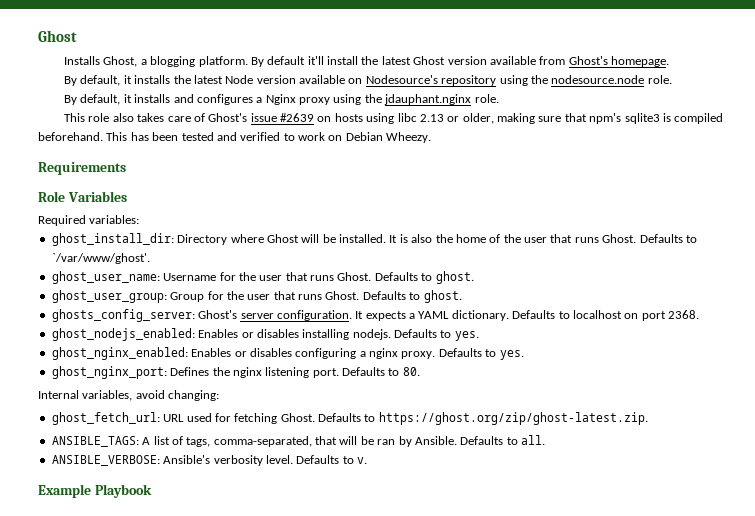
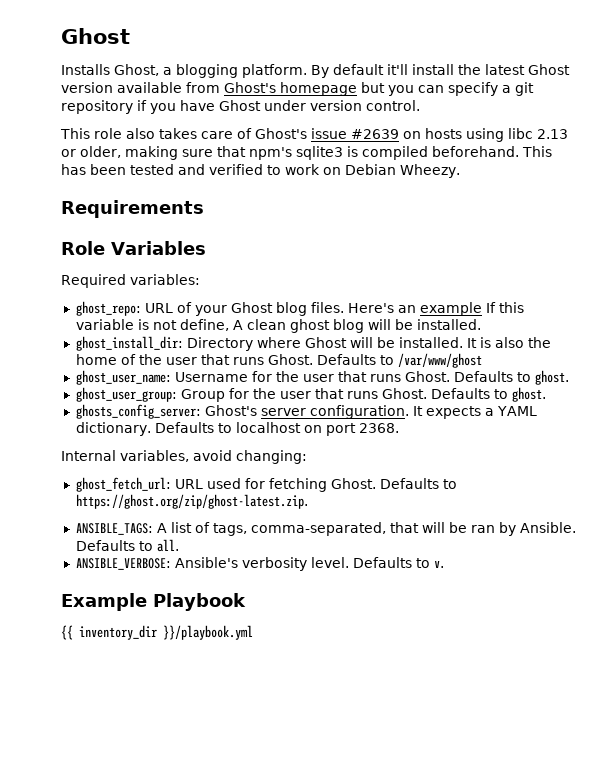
- By default it'll install the latest Ghost version available from Ghost's homepage.
- By default, it installs the latest Node version available on Nodesource's repository using the nodesource.node role.
- By default, it installs and configures a Nginx proxy using the jdauphant.nginx role.
+ By default it'll install the latest Ghost version available from Ghost's homepage but you can specify a git repository if you have Ghost under version control.
+ ghost_repo: URL of your Ghost blog files. Here's an example If this variable is not define, A clean ghost blog will be installed.
- Defaults to `/var/www/ghost'.
+ Defaults to /var/www/ghost
- ghost_nodejs_enabled: Enables or disables installing nodejs. Defaults to yes.
- ghost_nginx_enabled: Enables or disables configuring a nginx proxy. Defaults to yes.
- ghost_nginx_port: Defines the nginx listening port. Defaults to 80.
+ {{ inventory_dir }}/playbook.yml

